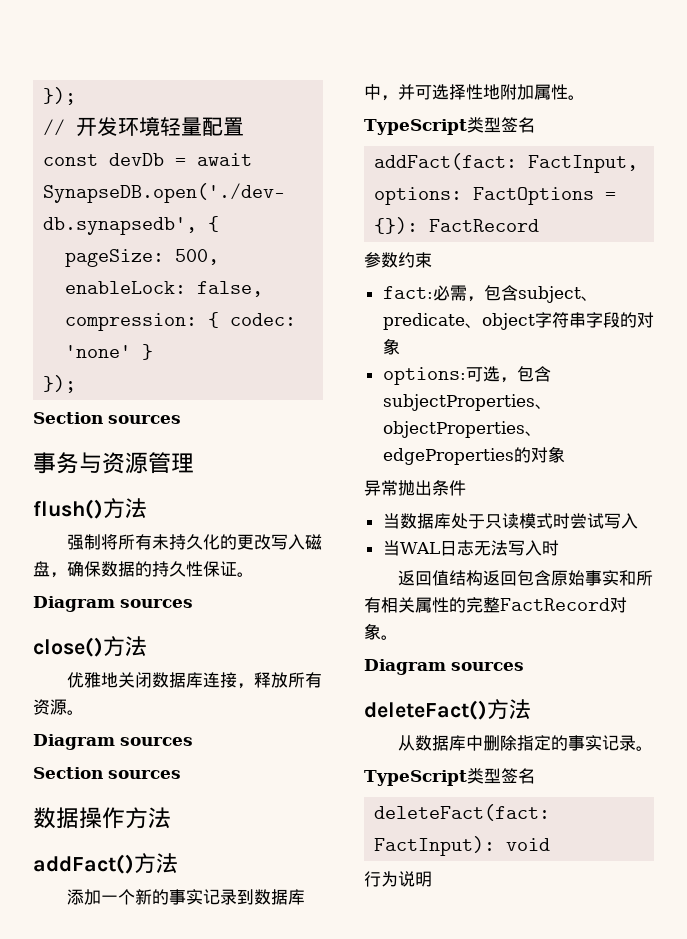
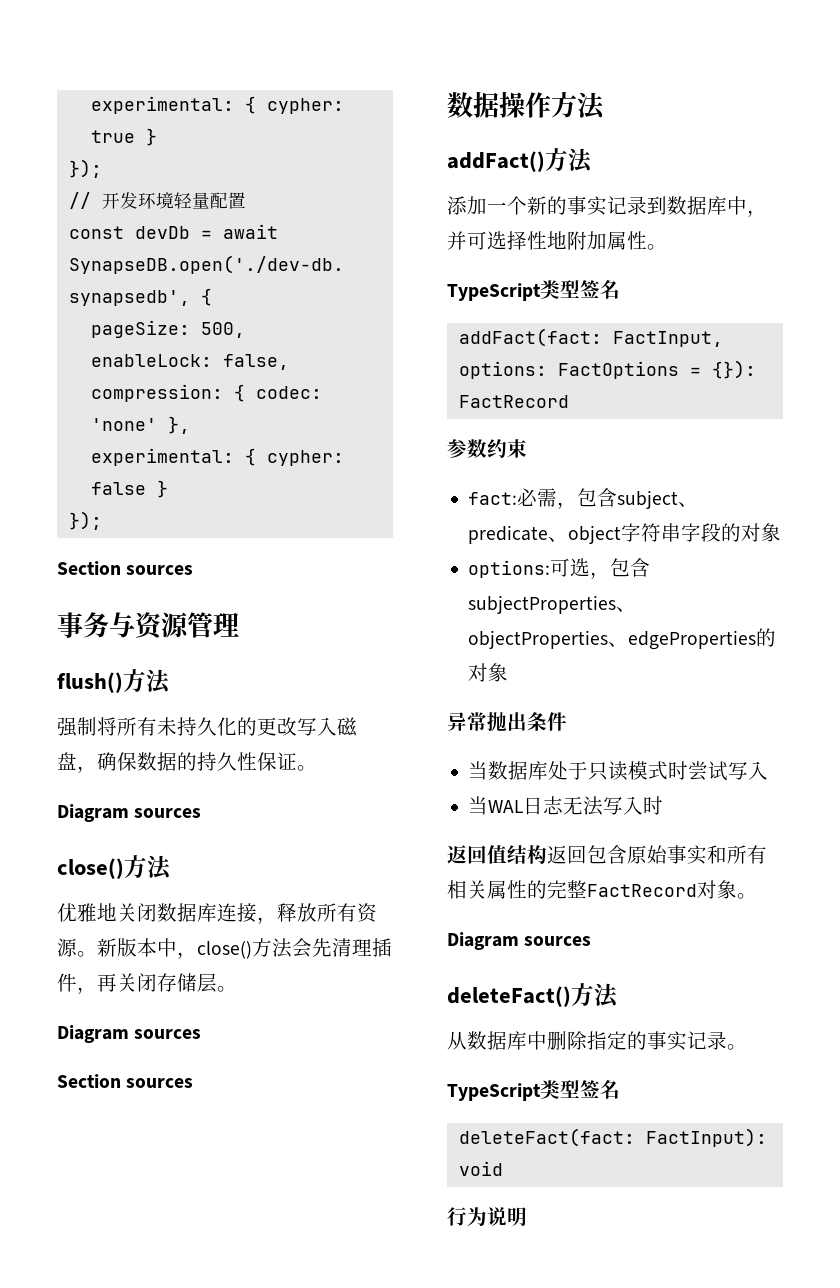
+ experimental: { cypher: true }
- compression: { codec: 'none' }
+ compression: { codec: 'none' },
+ experimental: { cypher: false }
+ 新版本中，close()方法会先清理插件，再关闭存储层。

